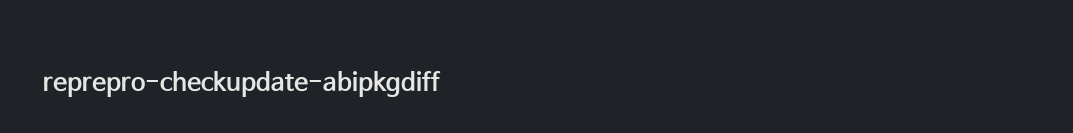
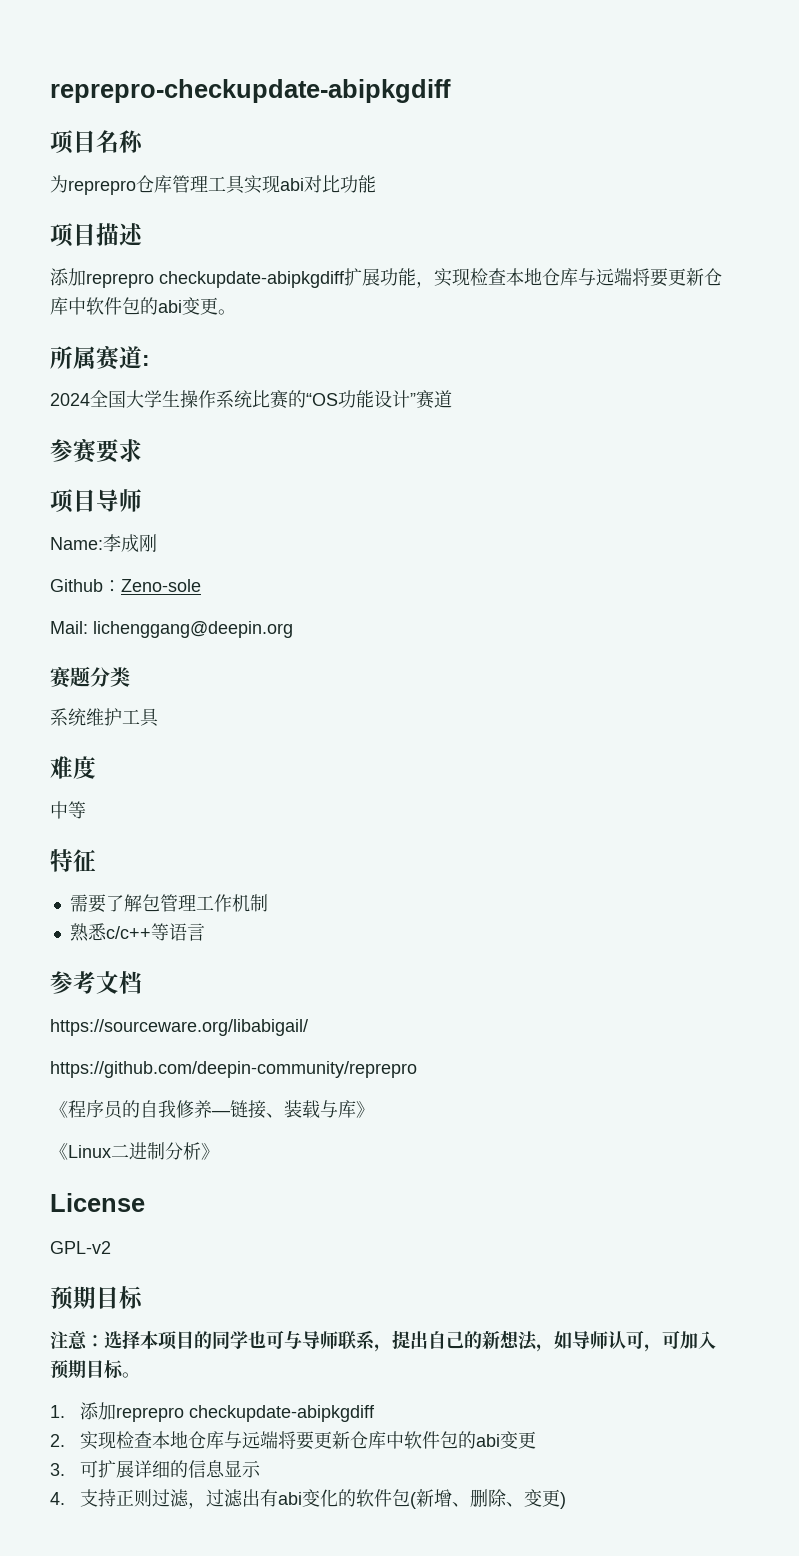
+ 项目名称
+ 为reprepro仓库管理工具实现abi对比功能
+ 项目描述
+ 添加reprepro checkupdate-abipkgdiff扩展功能，实现检查本地仓库与远端将要更新仓库中软件包的abi变更。
+ 所属赛道:
+ 2024全国大学生操作系统比赛的“OS功能设计”赛道
+ 参赛要求
+ 项目导师
+ Name:李成刚
+ Github：Zeno-sole
+ Mail: lichenggang@deepin.org
+ 赛题分类
+ 系统维护工具
+ 难度
+ 中等
+ 特征
+ 需要了解包管理工作机制
+ 熟悉c/c++等语言
+ 参考文档
+ https://sourceware.org/libabigail/
+ https://github.com/deepin-community/reprepro
+ 《程序员的自我修养—链接、装载与库》
+ 《Linux二进制分析》
+ License
+ GPL-v2
+ 预期目标
+ 注意：选择本项目的同学也可与导师联系，提出自己的新想法，如导师认可，可加入预期目标。
+ 1.添加reprepro checkupdate-abipkgdiff
+ 2.实现检查本地仓库与远端将要更新仓库中软件包的abi变更
+ 3.可扩展详细的信息显示
+ 4.支持正则过滤，过滤出有abi变化的软件包(新增、删除、变更)

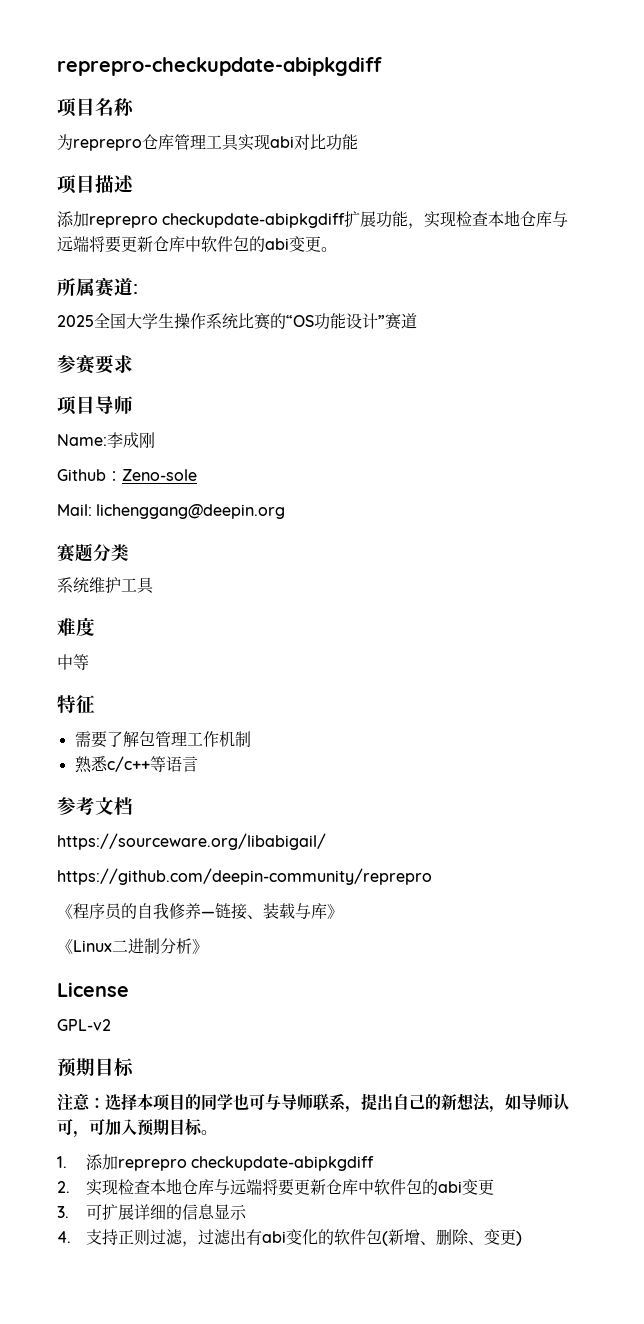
- 2024全国大学生操作系统比赛的“OS功能设计”赛道
+ 2025全国大学生操作系统比赛的“OS功能设计”赛道

